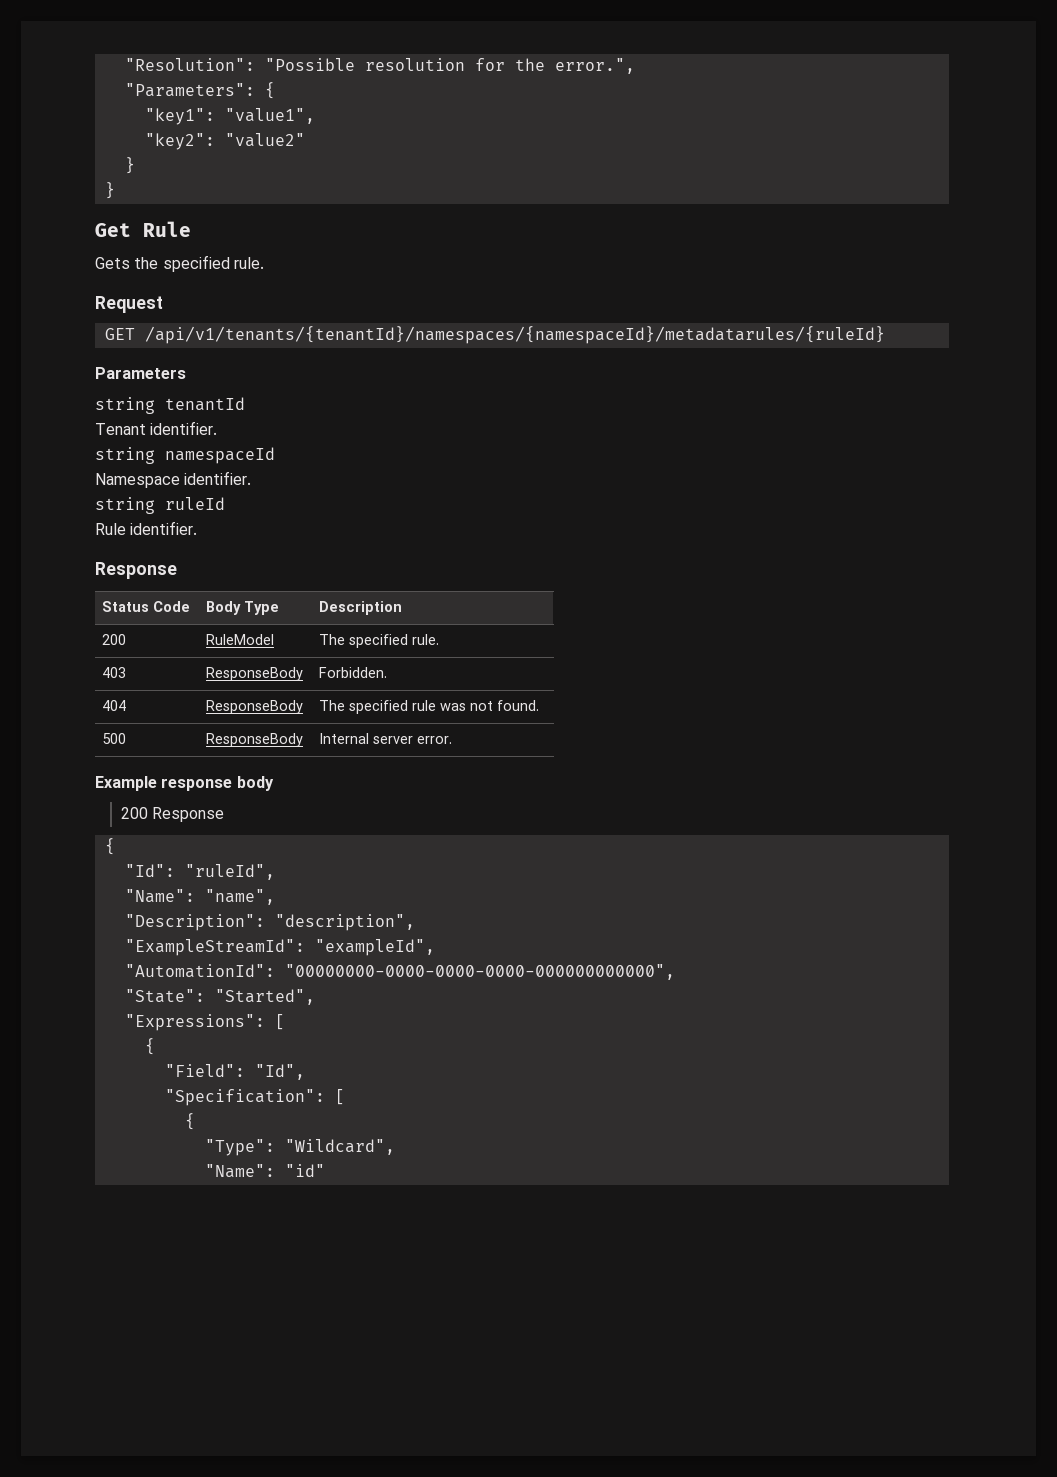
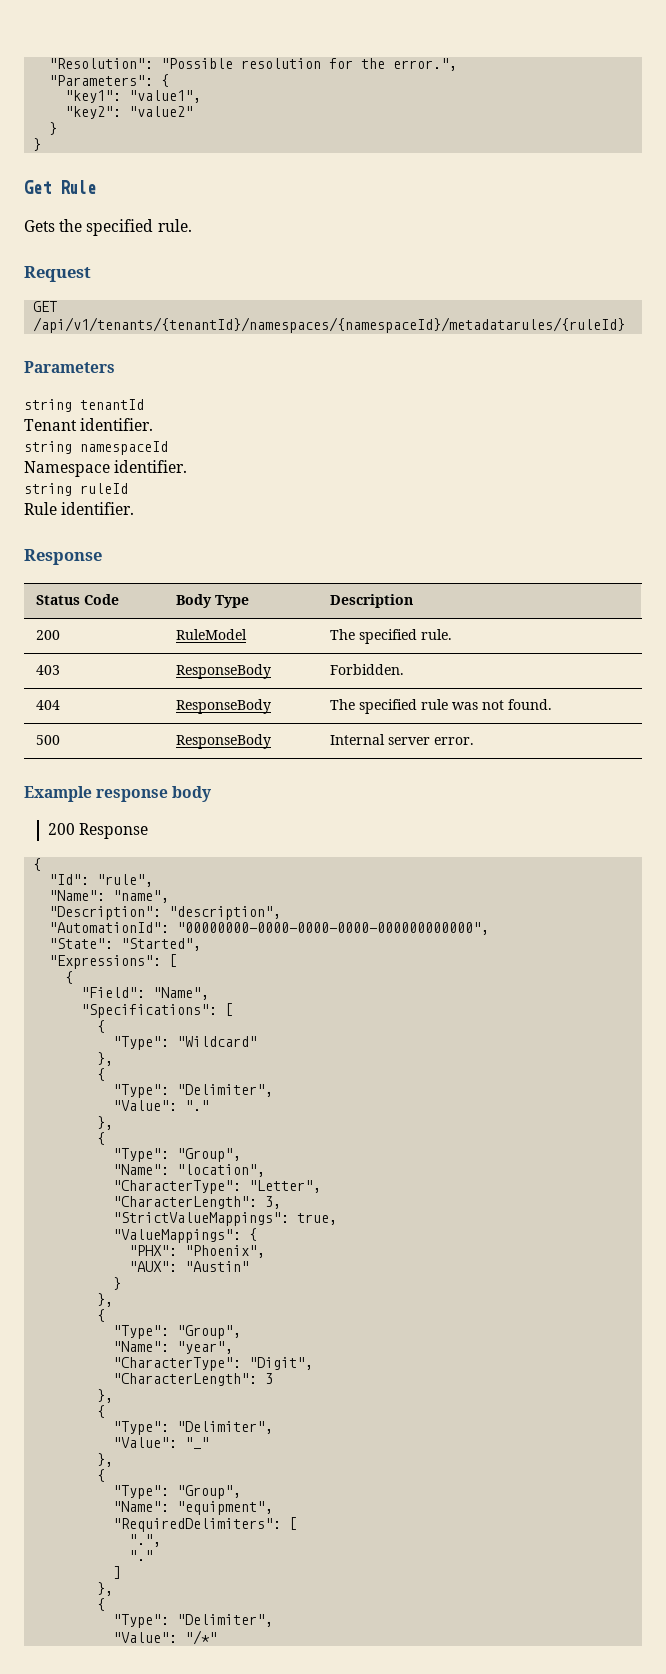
- "Id": "ruleId",
+ "Id": "rule",
- "ExampleStreamId": "exampleId",
- "Field": "Id",
- "Specification": [
+ "Field": "Name",
+ "Specifications": [
- "Type": "Wildcard",
- "Name": "id"
+ "Type": "Wildcard"
+ },
+ {
+ "Type": "Delimiter",
+ "Value": "."
+ },
+ {
+ "Type": "Group",
+ "Name": "location",
+ "CharacterType": "Letter",
+ "CharacterLength": 3,
+ "StrictValueMappings": true,
+ "ValueMappings": {
+ "PHX": "Phoenix",
+ "AUX": "Austin"
+ }
+ },
+ {
+ "Type": "Group",
+ "Name": "year",
+ "CharacterType": "Digit",
+ "CharacterLength": 3
+ },
+ {
+ "Type": "Delimiter",
+ "Value": "_"
+ },
+ {
+ "Type": "Group",
+ "Name": "equipment",
+ "RequiredDelimiters": [
+ ".",
+ "."
+ ]
+ },
+ {
+ "Type": "Delimiter",
+ "Value": "/*"

